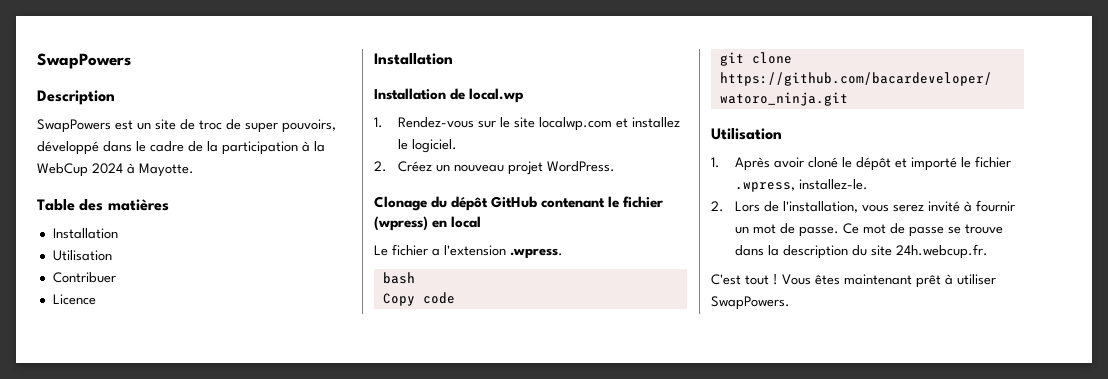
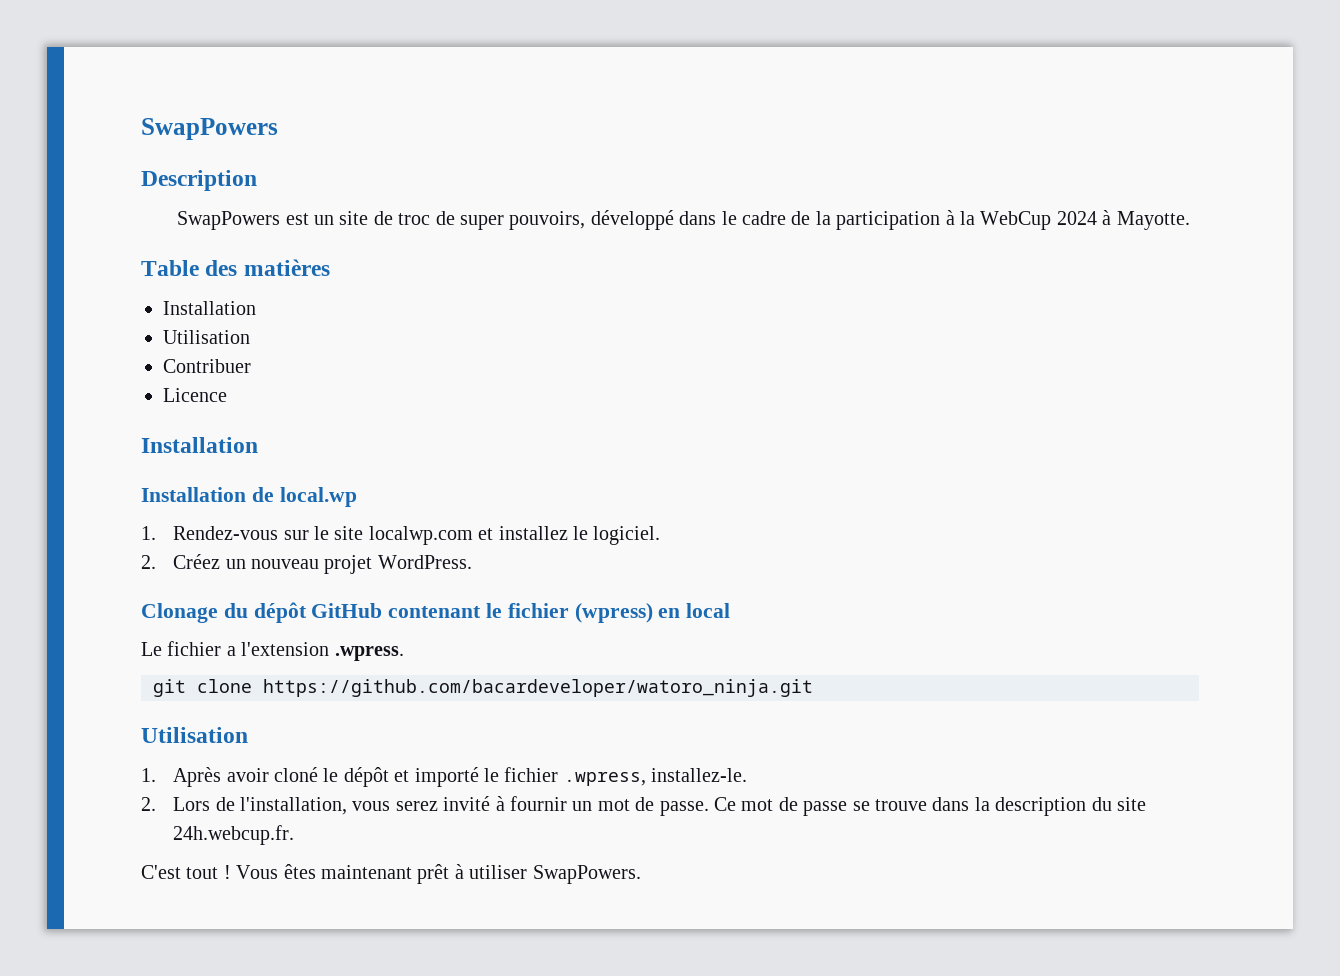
- bash
- Copy code

